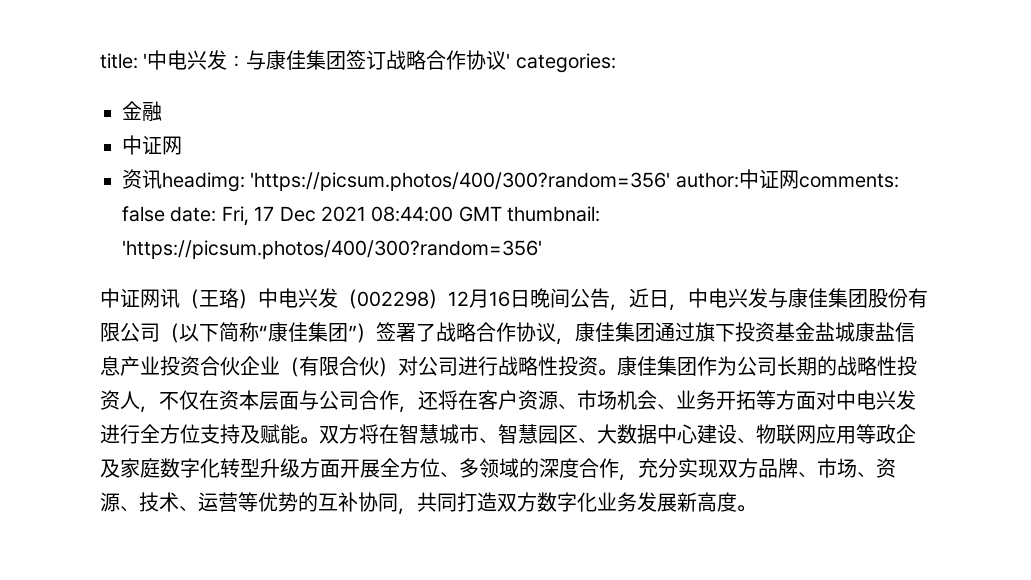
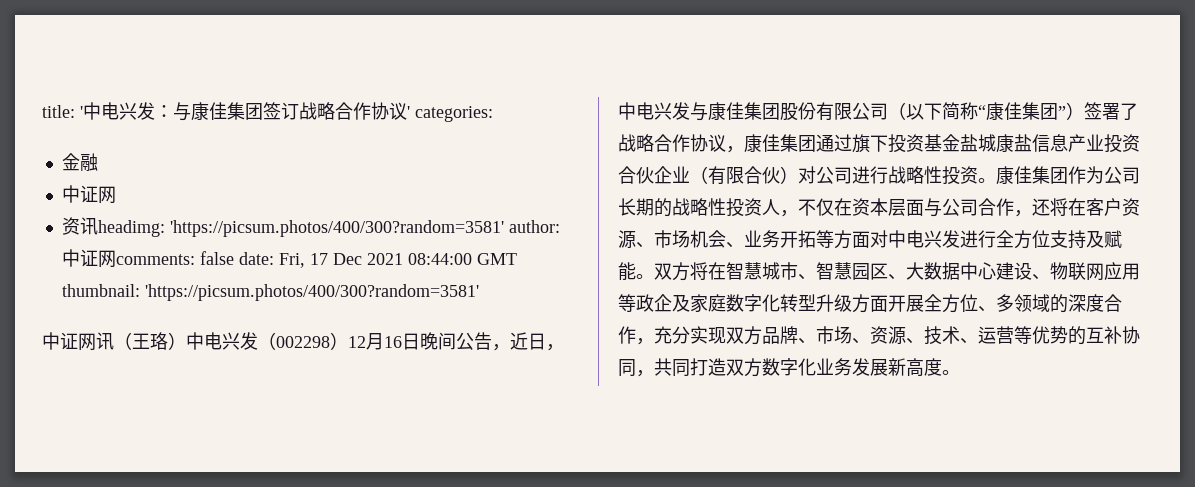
- 资讯headimg: 'https://picsum.photos/400/300?random=356' author:中证网comments: false date: Fri, 17 Dec 2021 08:44:00 GMT thumbnail: 'https://picsum.photos/400/300?random=356'
+ 资讯headimg: 'https://picsum.photos/400/300?random=3581' author:中证网comments: false date: Fri, 17 Dec 2021 08:44:00 GMT thumbnail: 'https://picsum.photos/400/300?random=3581'

